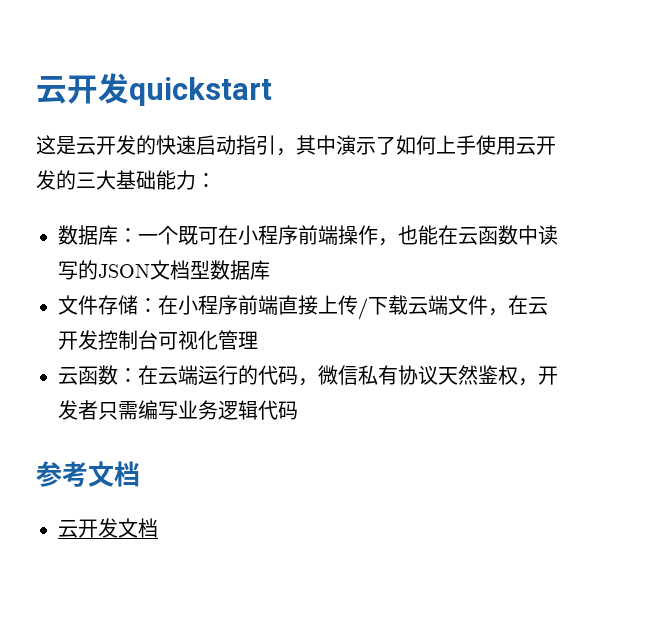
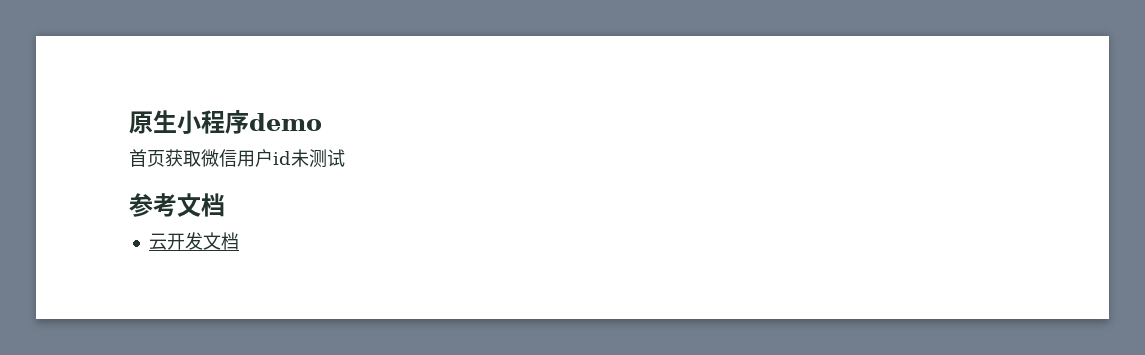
- 云开发quickstart
- 这是云开发的快速启动指引，其中演示了如何上手使用云开发的三大基础能力：
- 数据库：一个既可在小程序前端操作，也能在云函数中读写的JSON文档型数据库
- 文件存储：在小程序前端直接上传/下载云端文件，在云开发控制台可视化管理
- 云函数：在云端运行的代码，微信私有协议天然鉴权，开发者只需编写业务逻辑代码
+ 原生小程序demo
+ 首页获取微信用户id未测试

